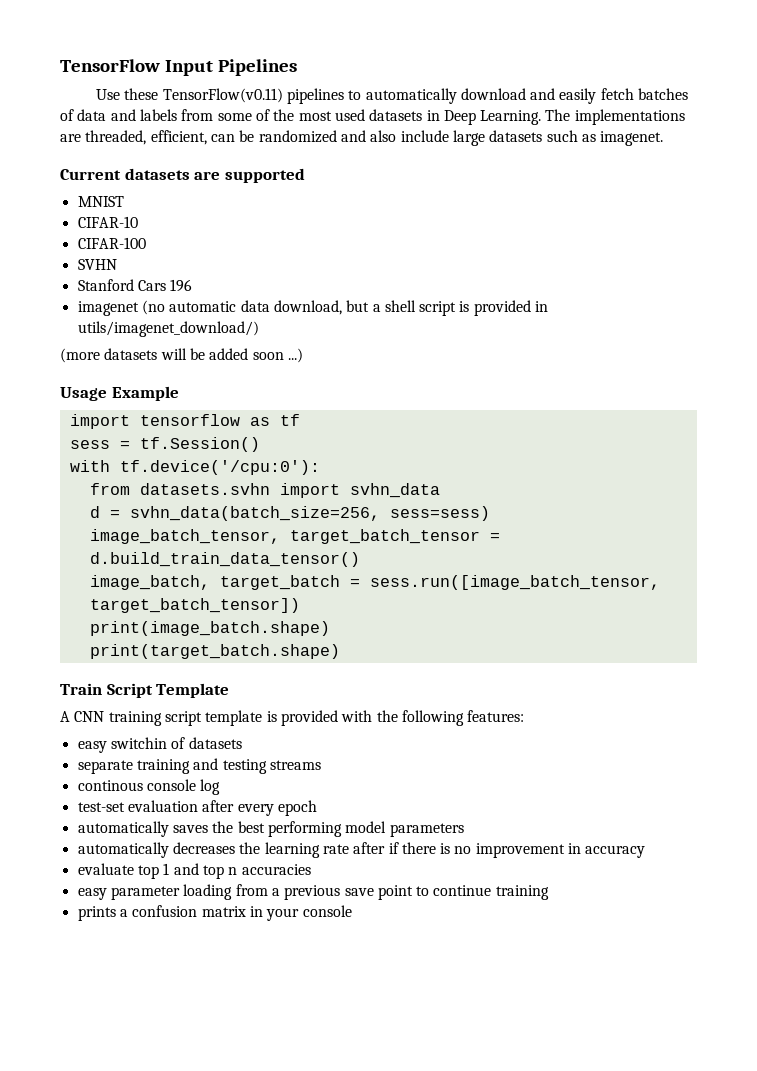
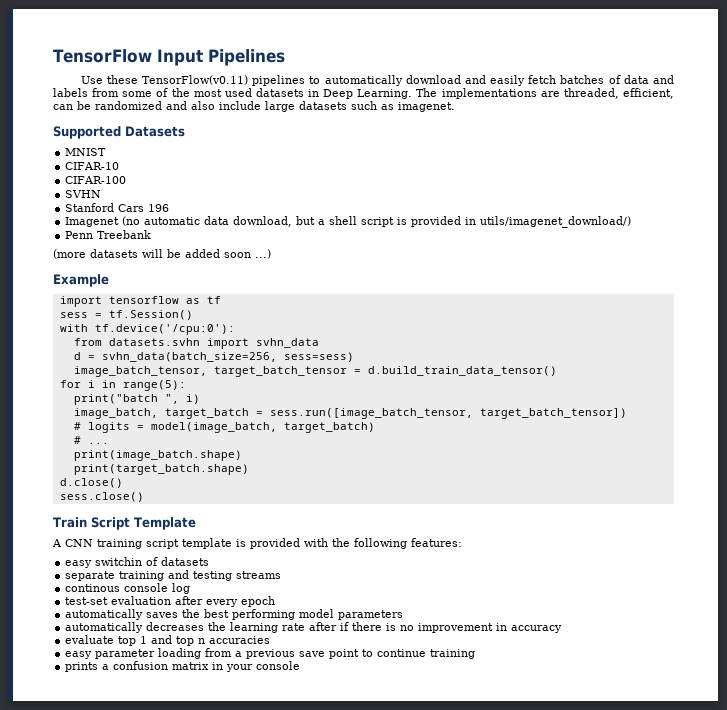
- Current datasets are supported
+ Supported Datasets
- imagenet (no automatic data download, but a shell script is provided in utils/imagenet_download/)
+ Imagenet (no automatic data download, but a shell script is provided in utils/imagenet_download/)
+ Penn Treebank
- Usage Example
+ Example
+ for i in range(5):
+ print("batch ", i)
+ # logits = model(image_batch, target_batch)
+ # ...
+ d.close()
+ sess.close()

